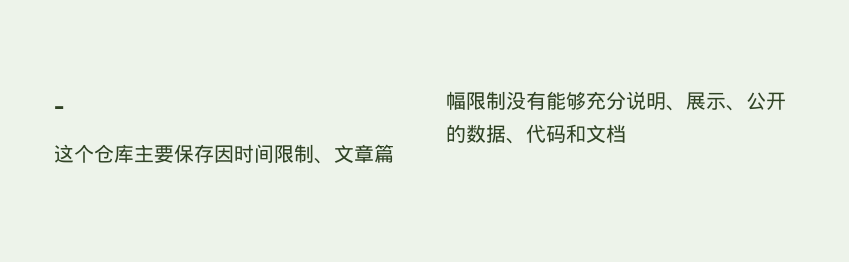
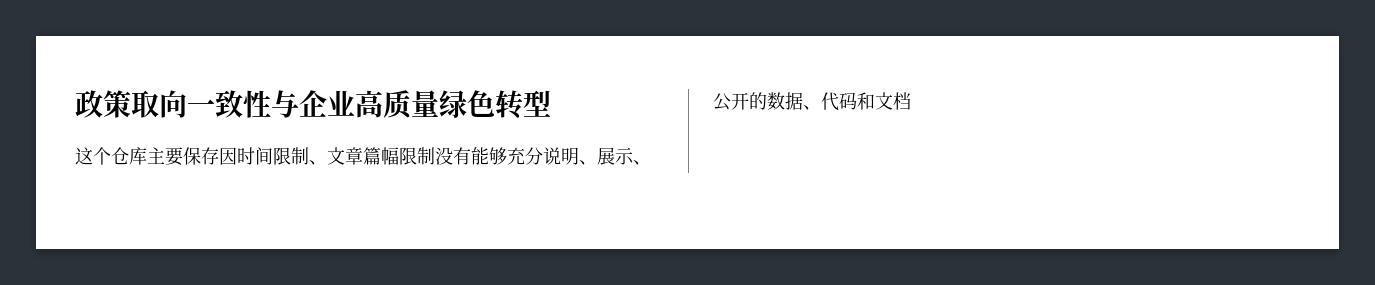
- -
+ 政策取向一致性与企业高质量绿色转型

